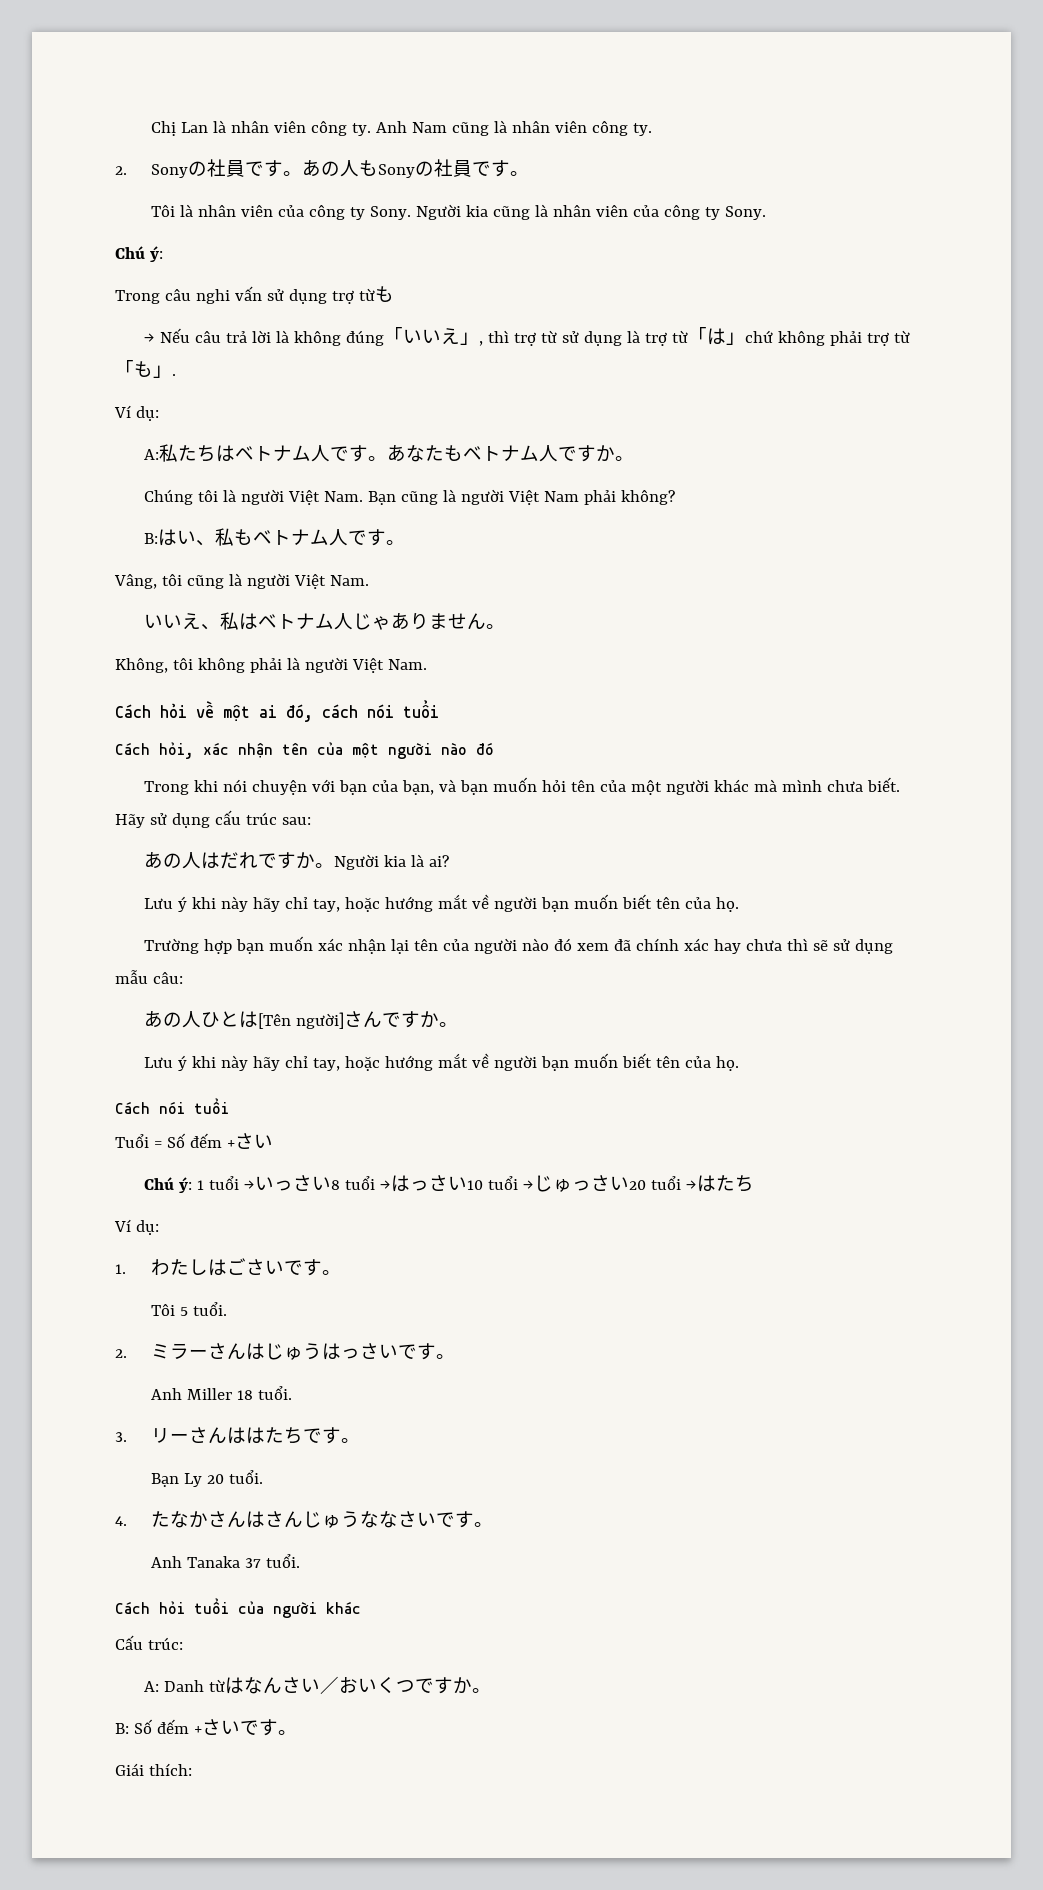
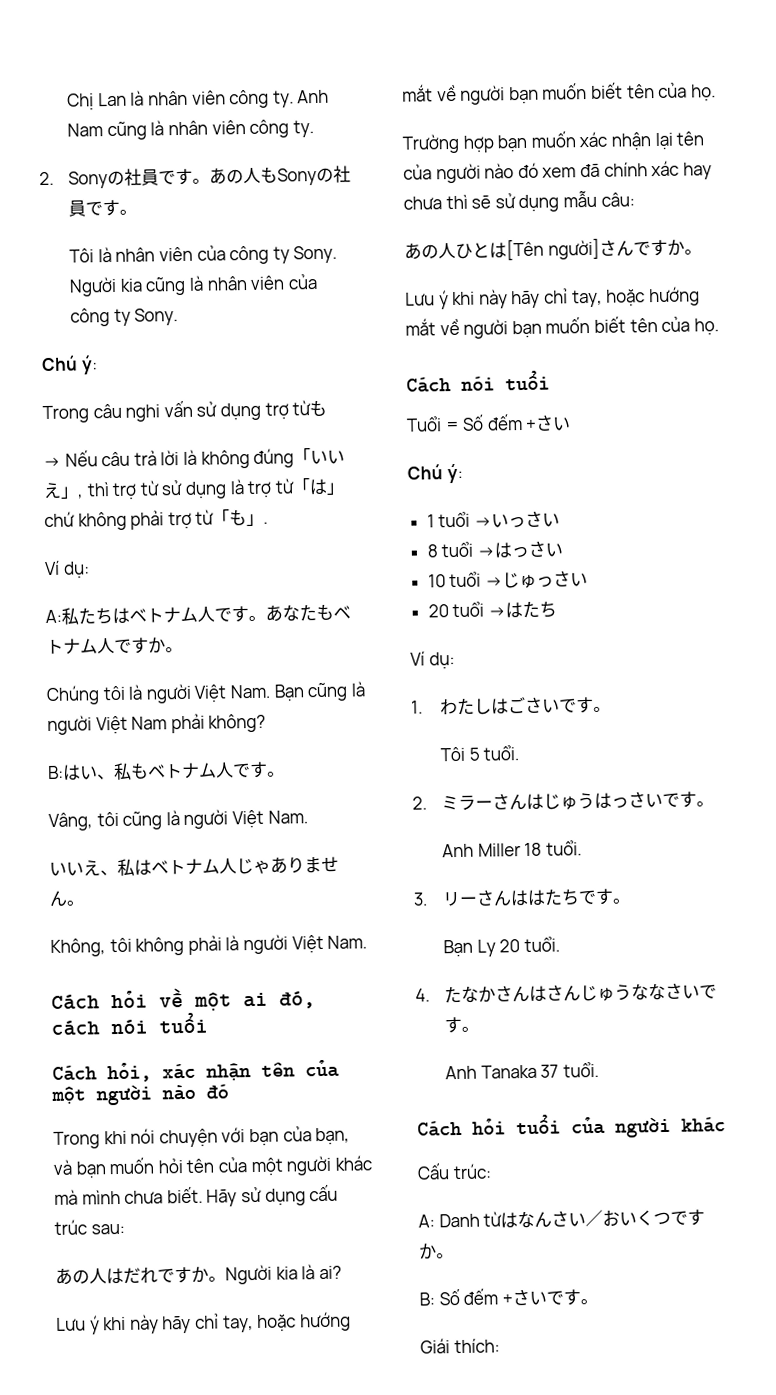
  Tuổi = Số đếm +さい
- Chú ý: 1 tuổi →いっさい8 tuổi →はっさい10 tuổi →じゅっさい20 tuổi →はたち
+ Chú ý:
+ 1 tuổi →いっさい
+ 8 tuổi →はっさい
+ 10 tuổi →じゅっさい
+ 20 tuổi →はたち

